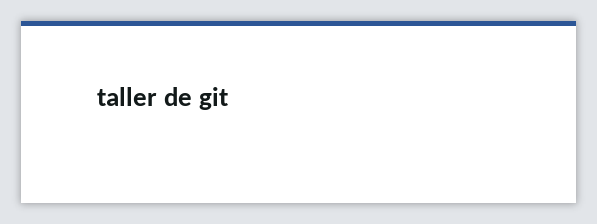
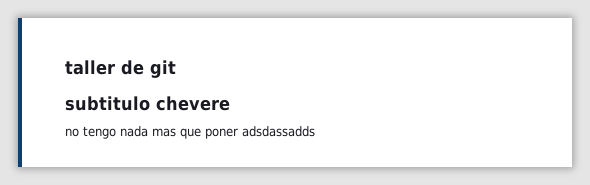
+ subtitulo chevere
+ no tengo nada mas que poner adsdassadds

